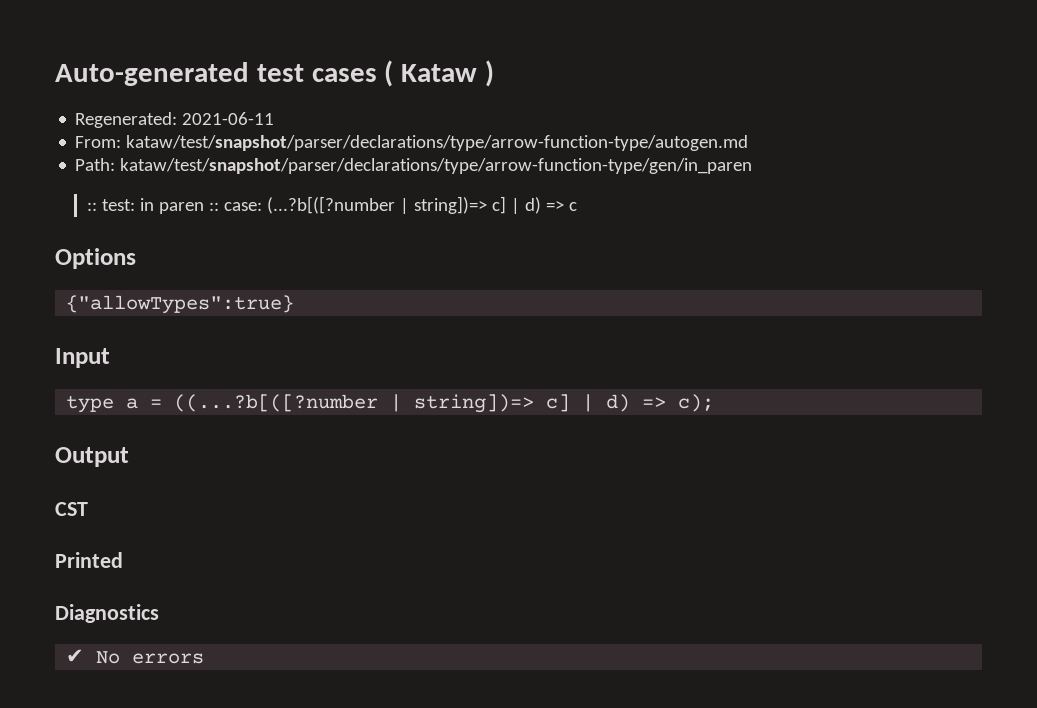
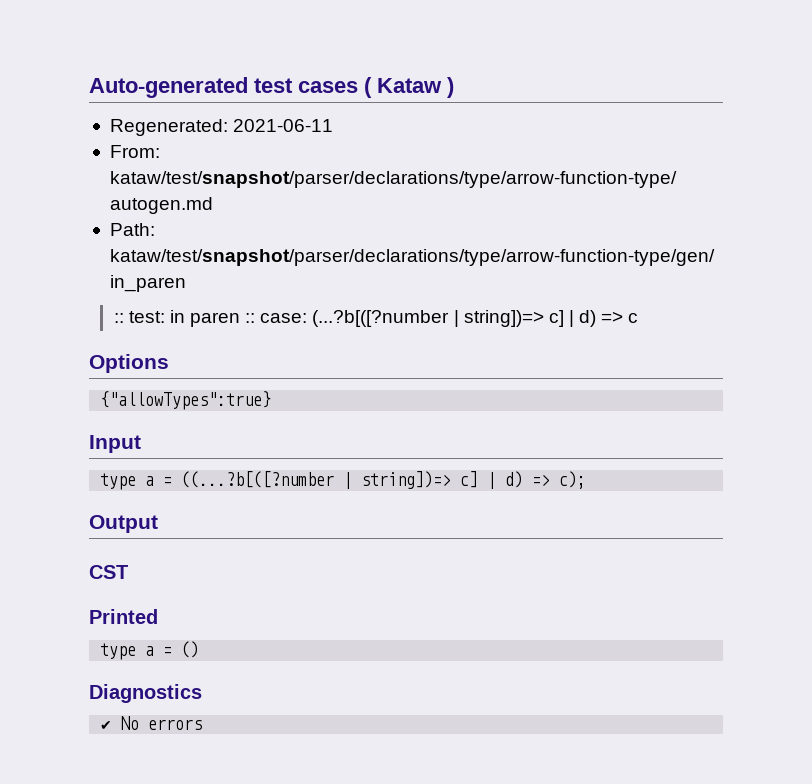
+ type a = ()

